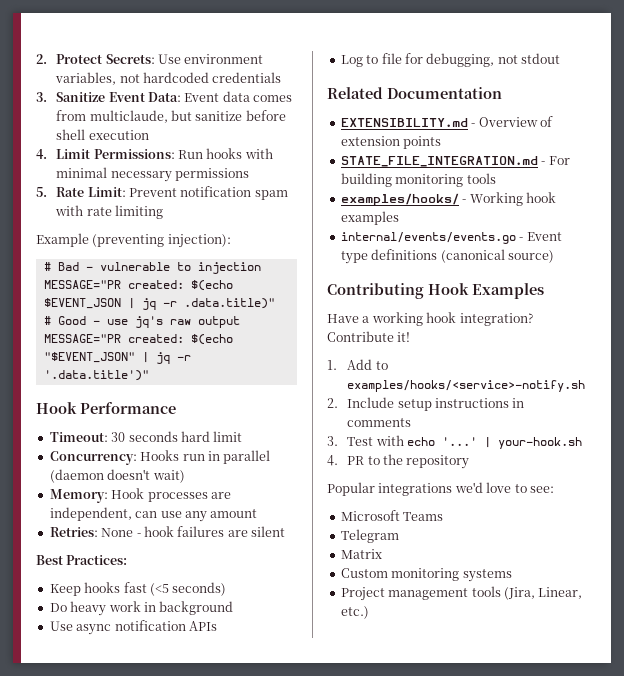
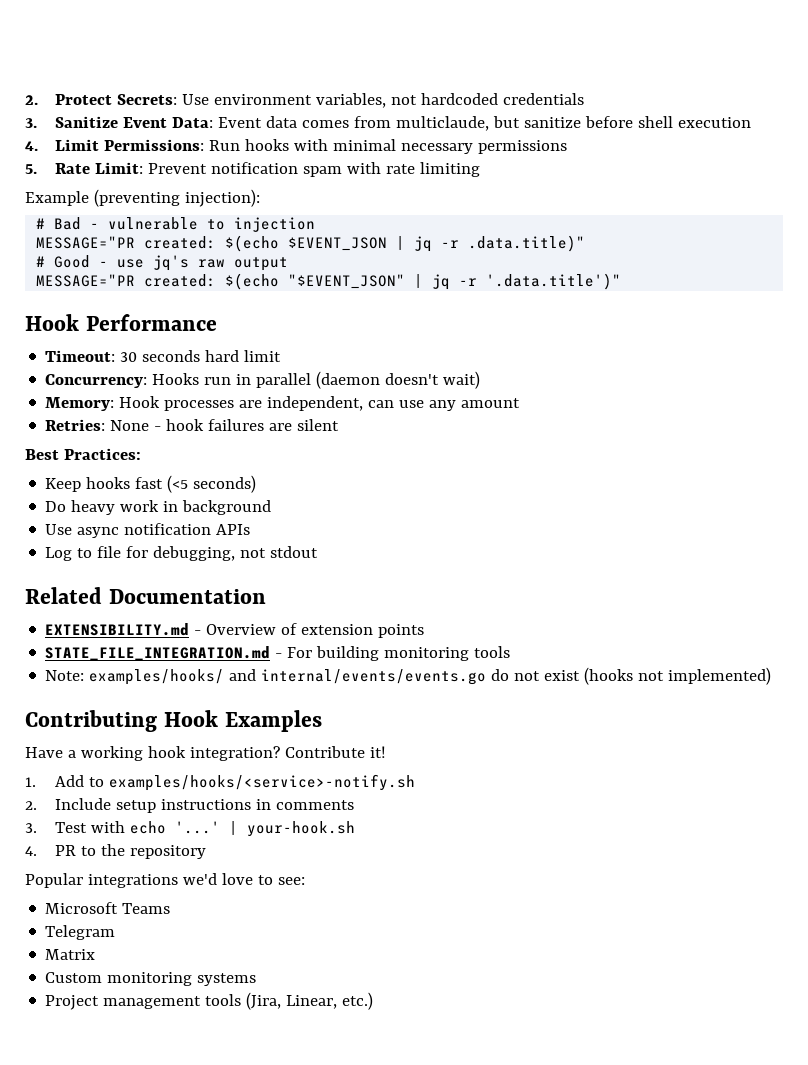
- examples/hooks/ - Working hook examples
- internal/events/events.go - Event type definitions (canonical source)
+ Note: examples/hooks/ and internal/events/events.go do not exist (hooks not implemented)

